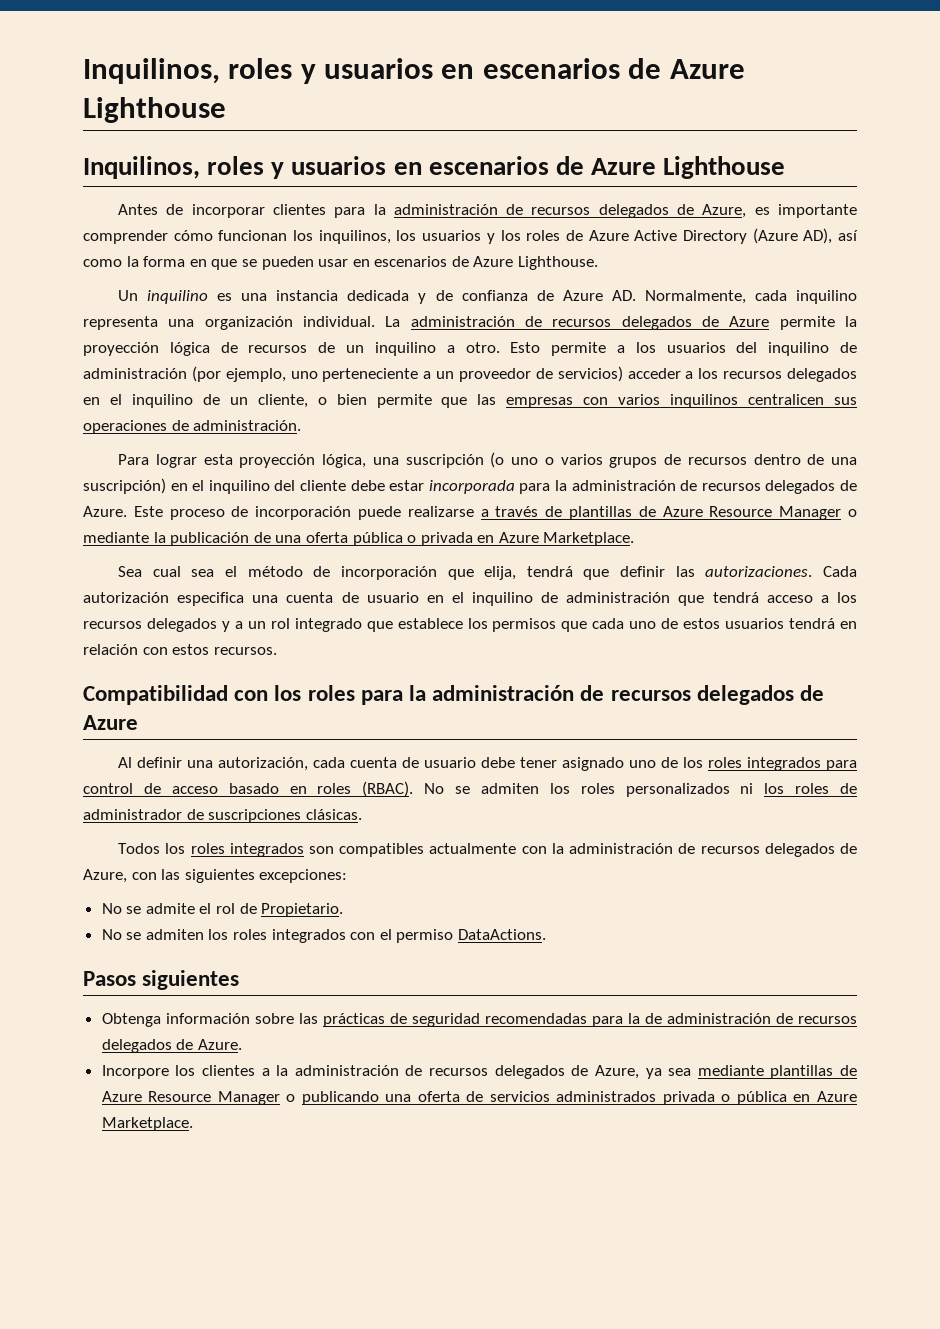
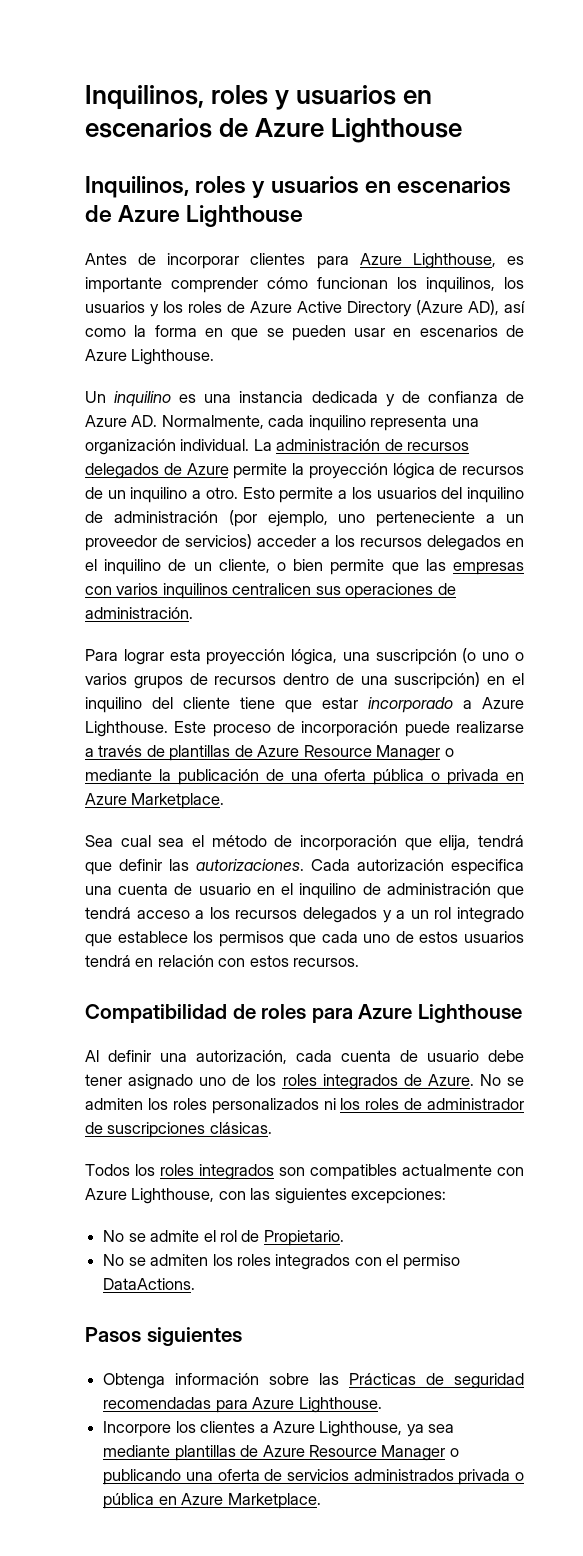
- Antes de incorporar clientes para la administración de recursos delegados de Azure, es importante comprender cómo funcionan los inquilinos, los usuarios y los roles de Azure Active Directory (Azure AD), así como la forma en que se pueden usar en escenarios de Azure Lighthouse.
+ Antes de incorporar clientes para Azure Lighthouse, es importante comprender cómo funcionan los inquilinos, los usuarios y los roles de Azure Active Directory (Azure AD), así como la forma en que se pueden usar en escenarios de Azure Lighthouse.
- Para lograr esta proyección lógica, una suscripción (o uno o varios grupos de recursos dentro de una suscripción) en el inquilino del cliente debe estar incorporada para la administración de recursos delegados de Azure.
+ Para lograr esta proyección lógica, una suscripción (o uno o varios grupos de recursos dentro de una suscripción) en el inquilino del cliente tiene que estar incorporado a Azure Lighthouse.
- Compatibilidad con los roles para la administración de recursos delegados de Azure
+ Compatibilidad de roles para Azure Lighthouse
- Al definir una autorización, cada cuenta de usuario debe tener asignado uno de los roles integrados para control de acceso basado en roles (RBAC).
+ Al definir una autorización, cada cuenta de usuario debe tener asignado uno de los roles integrados de Azure.
- Todos los roles integrados son compatibles actualmente con la administración de recursos delegados de Azure, con las siguientes excepciones:
+ Todos los roles integrados son compatibles actualmente con Azure Lighthouse, con las siguientes excepciones:
- Obtenga información sobre las prácticas de seguridad recomendadas para la de administración de recursos delegados de Azure.
- Incorpore los clientes a la administración de recursos delegados de Azure, ya sea mediante plantillas de Azure Resource Manager o publicando una oferta de servicios administrados privada o pública en Azure Marketplace.
+ Obtenga información sobre las Prácticas de seguridad recomendadas para Azure Lighthouse.
+ Incorpore los clientes a Azure Lighthouse, ya sea mediante plantillas de Azure Resource Manager o publicando una oferta de servicios administrados privada o pública en Azure Marketplace.

